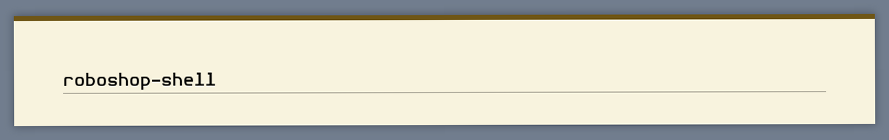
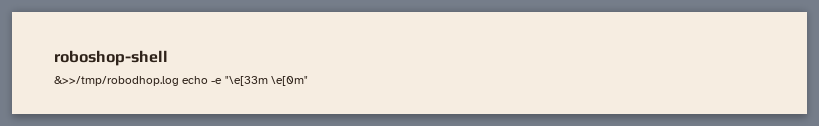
+ &>>/tmp/robodhop.log echo -e "\e[33m \e[0m"

